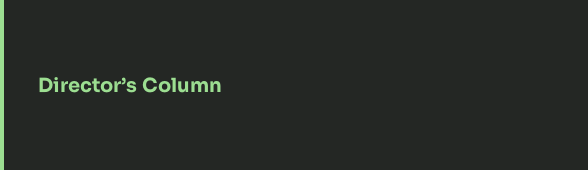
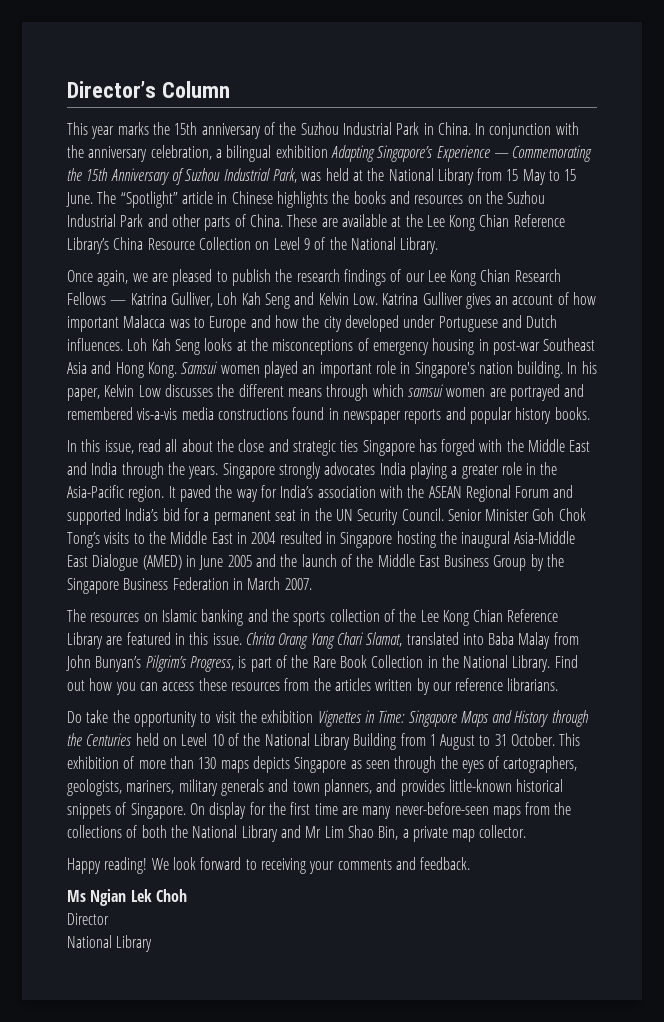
+ This year marks the 15th anniversary of the Suzhou Industrial Park in China. In conjunction with the anniversary celebration, a bilingual exhibition Adapting Singapore’s Experience — Commemorating the 15th Anniversary of Suzhou Industrial Park, was held at the National Library from 15 May to 15 June. The “Spotlight” article in Chinese highlights the books and resources on the Suzhou Industrial Park and other parts of China. These are available at the Lee Kong Chian Reference Library’s China Resource Collection on Level 9 of the National Library.
+ Once again, we are pleased to publish the research findings of our Lee Kong Chian Research Fellows — Katrina Gulliver, Loh Kah Seng and Kelvin Low. Katrina Gulliver gives an account of how important Malacca was to Europe and how the city developed under Portuguese and Dutch influences. Loh Kah Seng looks at the misconceptions of emergency housing in post-war Southeast Asia and Hong Kong. Samsui women played an important role in Singapore's nation building. In his paper, Kelvin Low discusses the different means through which samsui women are portrayed and remembered vis-a-vis media constructions found in newspaper reports and popular history books.
+ In this issue, read all about the close and strategic ties Singapore has forged with the Middle East and India through the years. Singapore strongly advocates India playing a greater role in the Asia-Pacific region. It paved the way for India’s association with the ASEAN Regional Forum and supported India’s bid for a permanent seat in the UN Security Council. Senior Minister Goh Chok Tong’s visits to the Middle East in 2004 resulted in Singapore hosting the inaugural Asia-Middle East Dialogue (AMED) in June 2005 and the launch of the Middle East Business Group by the Singapore Business Federation in March 2007.
+ The resources on Islamic banking and the sports collection of the Lee Kong Chian Reference Library are featured in this issue. Chrita Orang Yang Chari Slamat, translated into Baba Malay from John Bunyan’s Pilgrim’s Progress, is part of the Rare Book Collection in the National Library. Find out how you can access these resources from the articles written by our reference librarians.
+ Do take the opportunity to visit the exhibition Vignettes in Time: Singapore Maps and History through the Centuries held on Level 10 of the National Library Building from 1 August to 31 October. This exhibition of more than 130 maps depicts Singapore as seen through the eyes of cartographers, geologists, mariners, military generals and town planners, and provides little-known historical snippets of Singapore. On display for the first time are many never-before-seen maps from the collections of both the National Library and Mr Lim Shao Bin, a private map collector.
+ Happy reading! We look forward to receiving your comments and feedback.
+ Ms Ngian Lek Choh
+ Director
+ National Library

